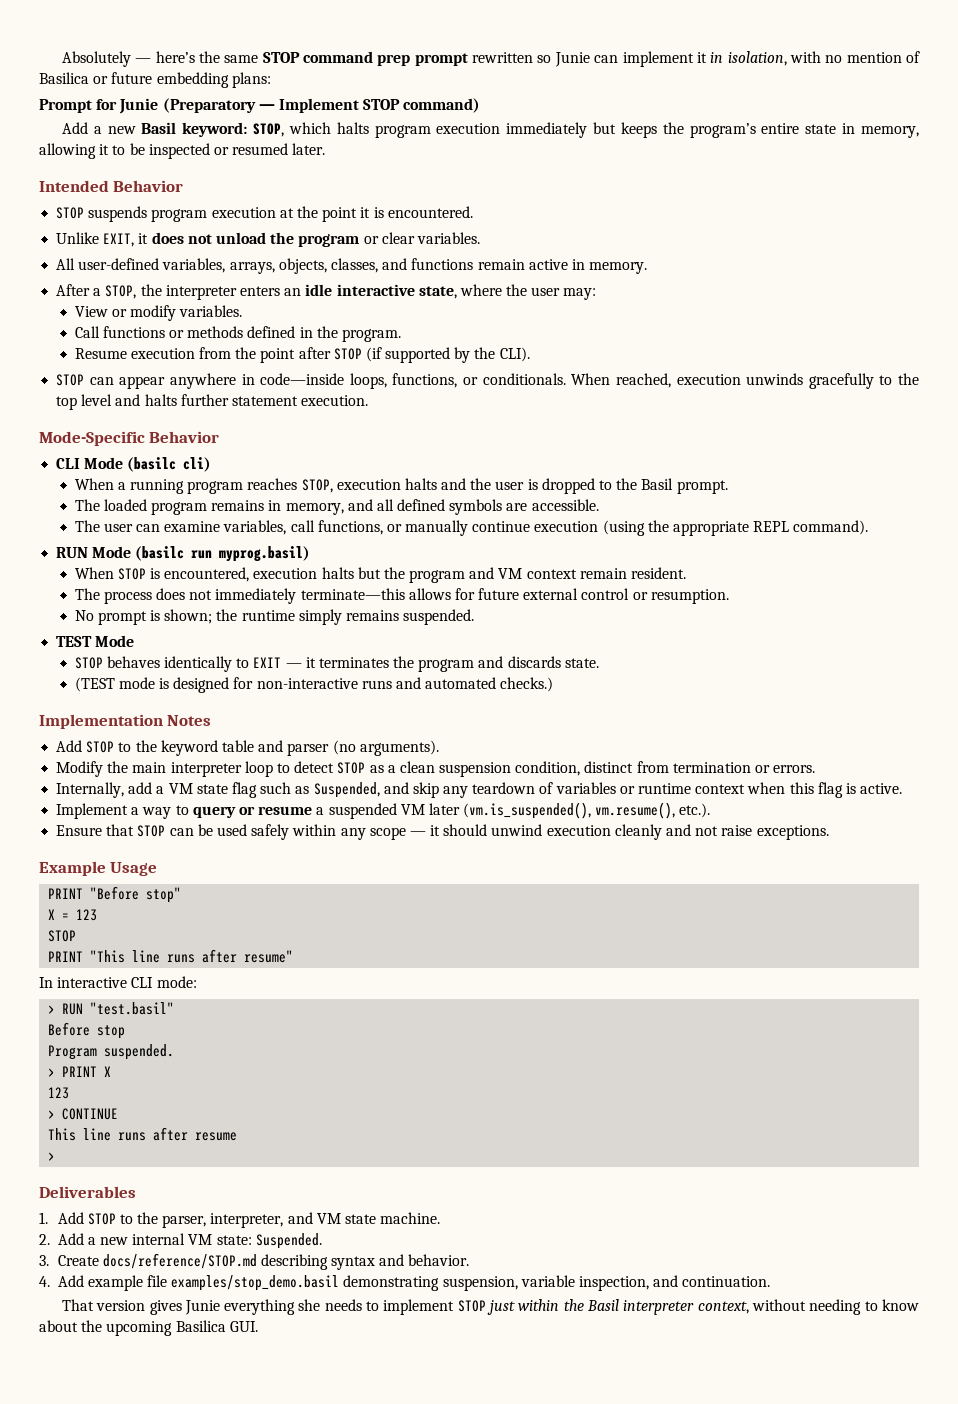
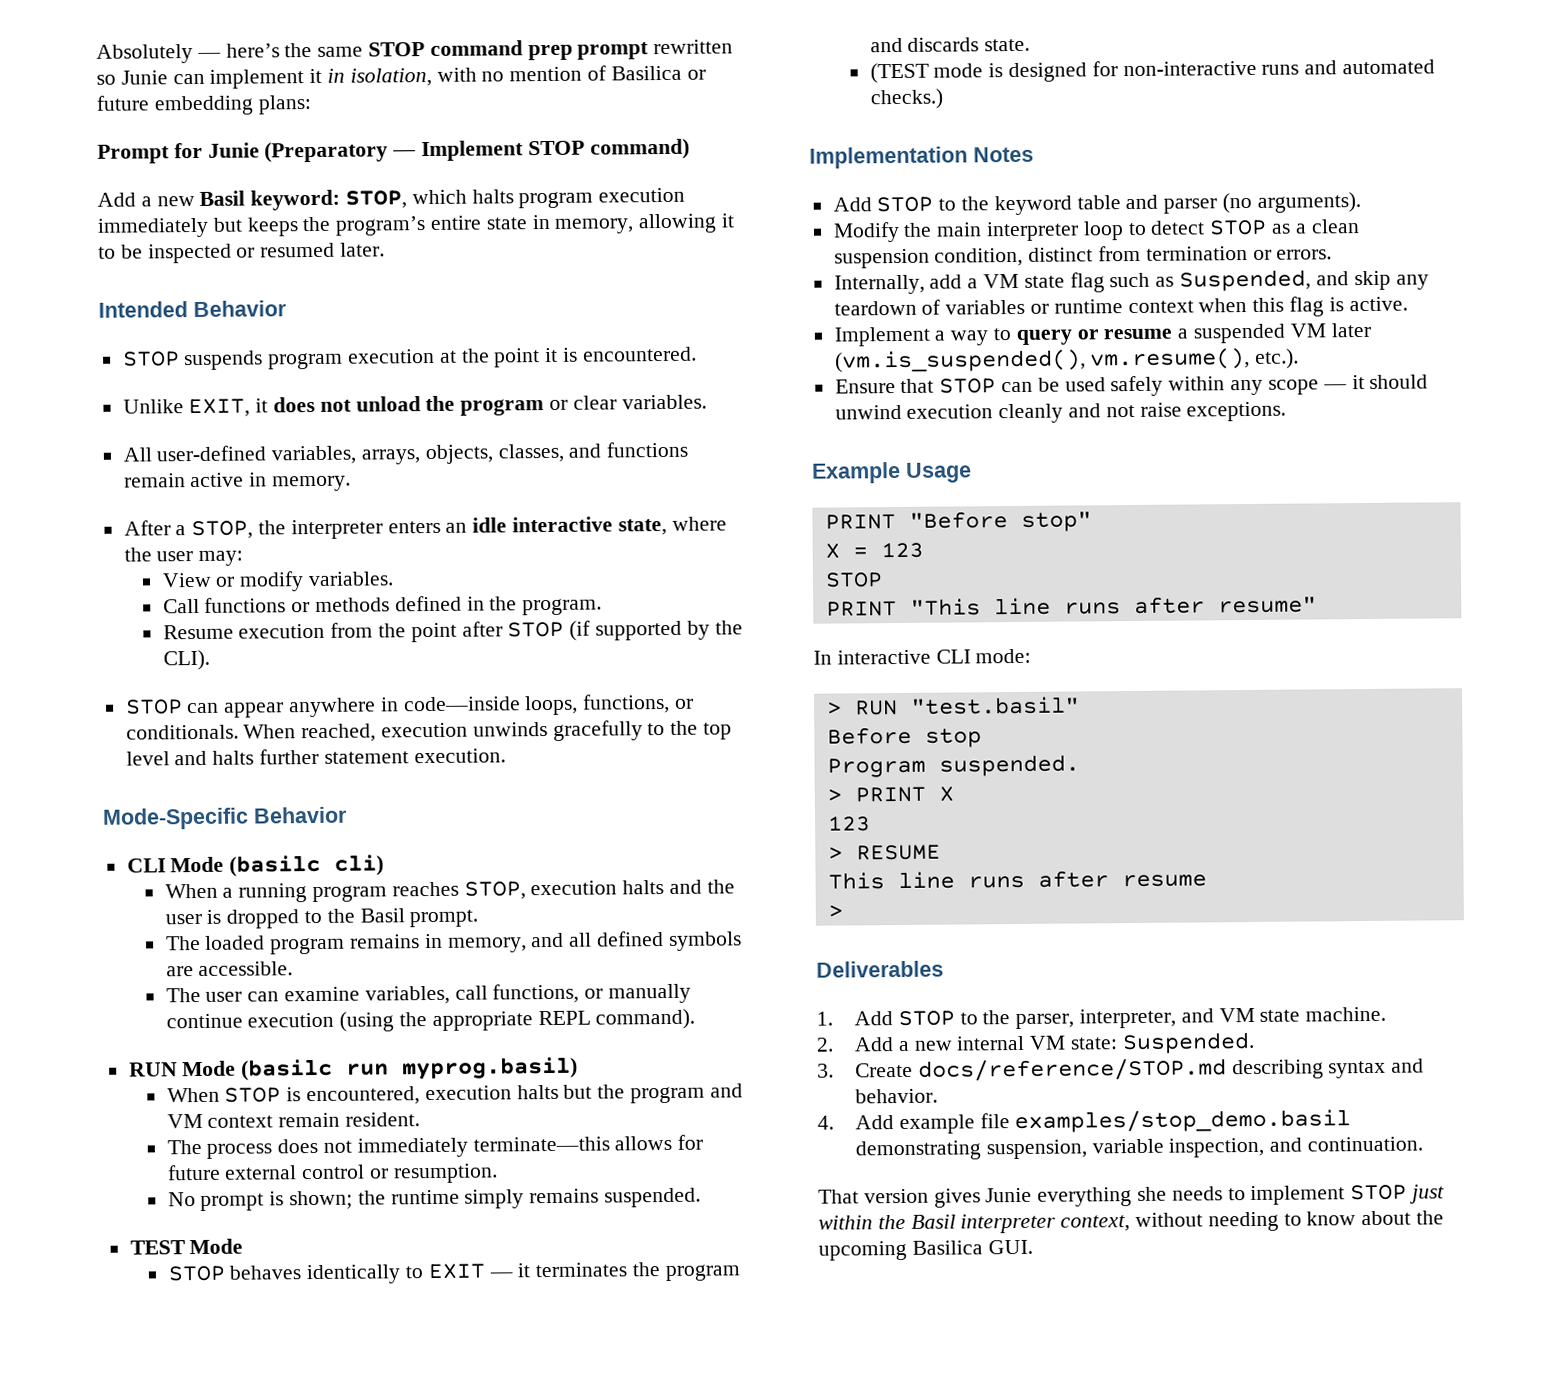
- > CONTINUE
+ > RESUME

